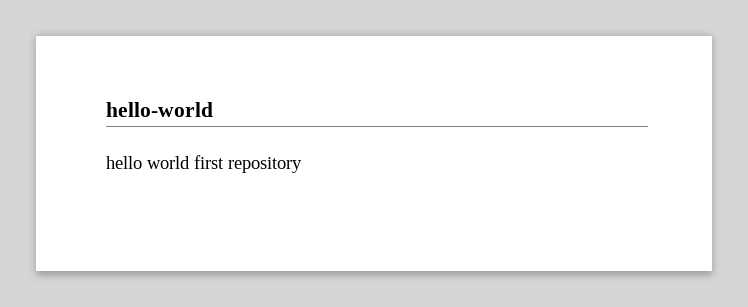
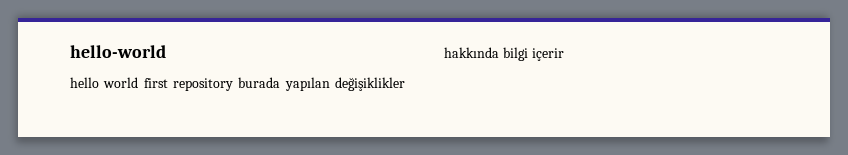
- hello world first repository
+ hello world first repository burada yapılan değişiklikler hakkında bilgi içerir

